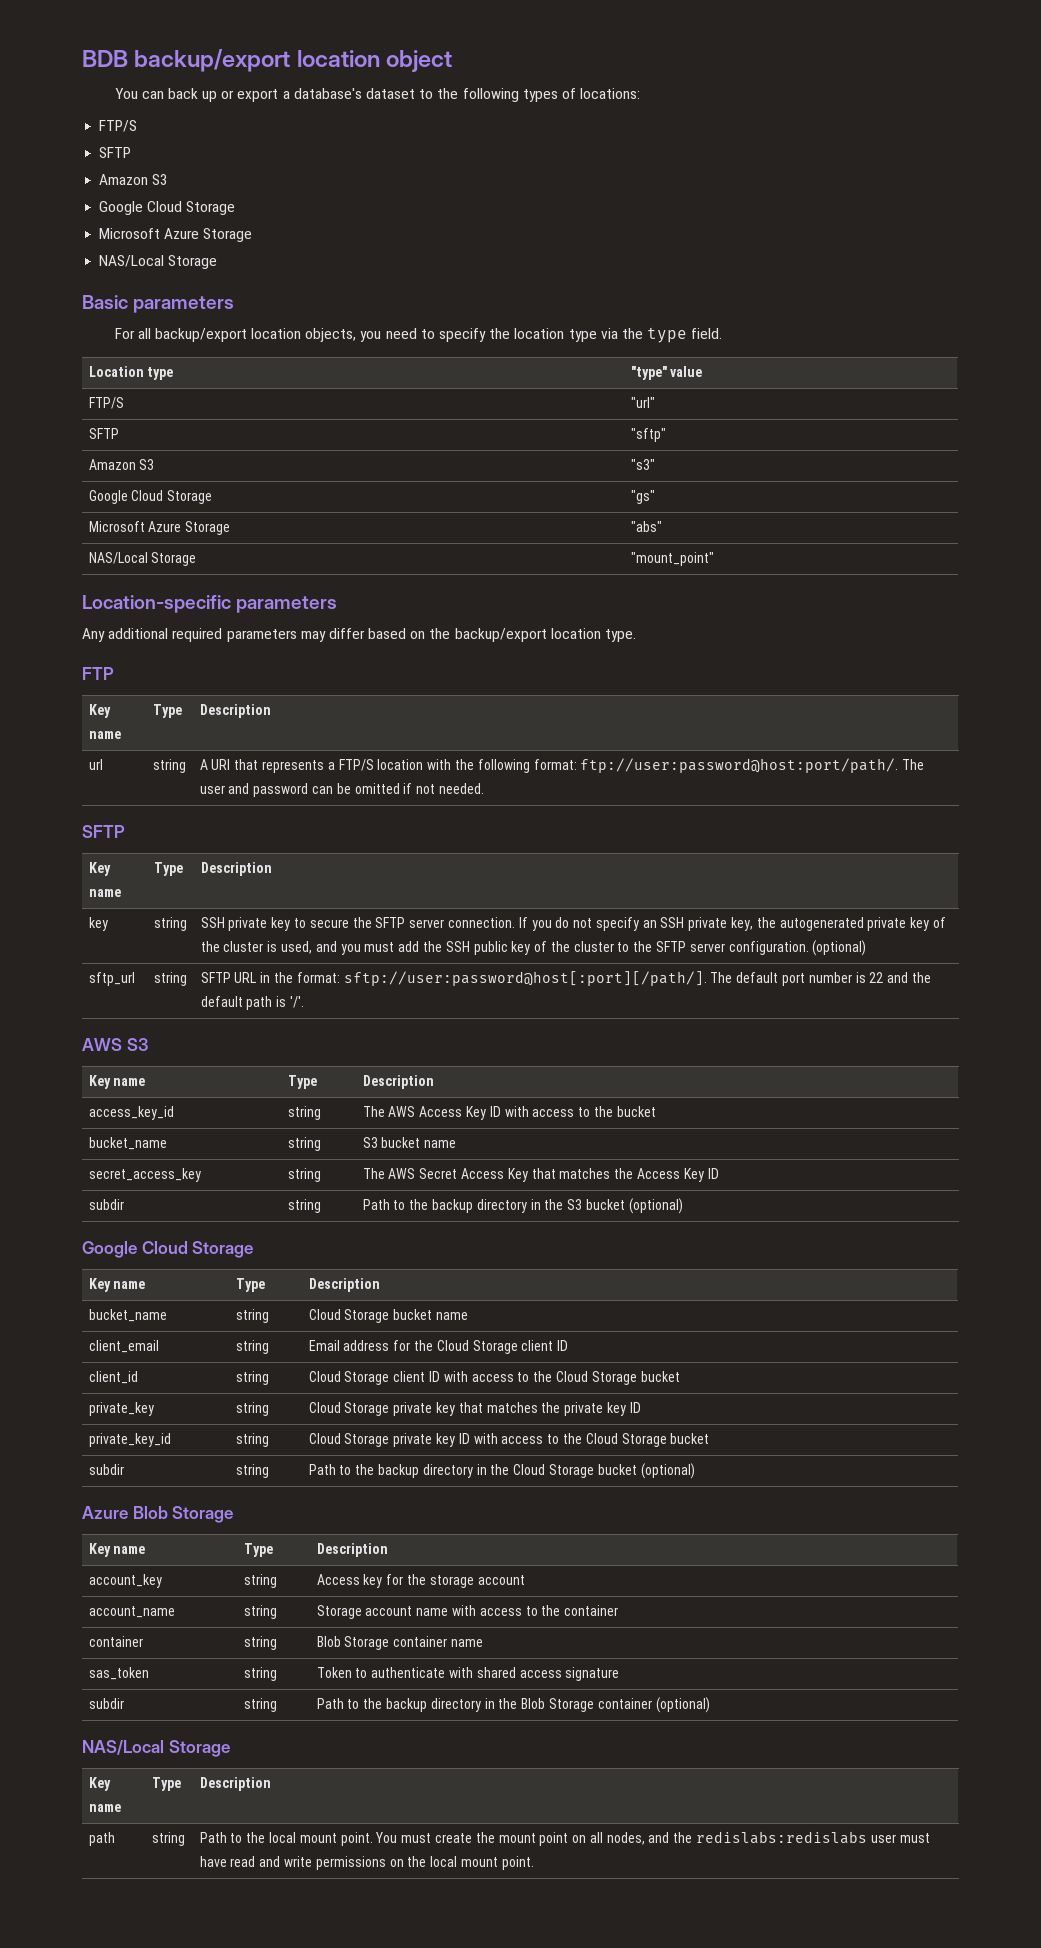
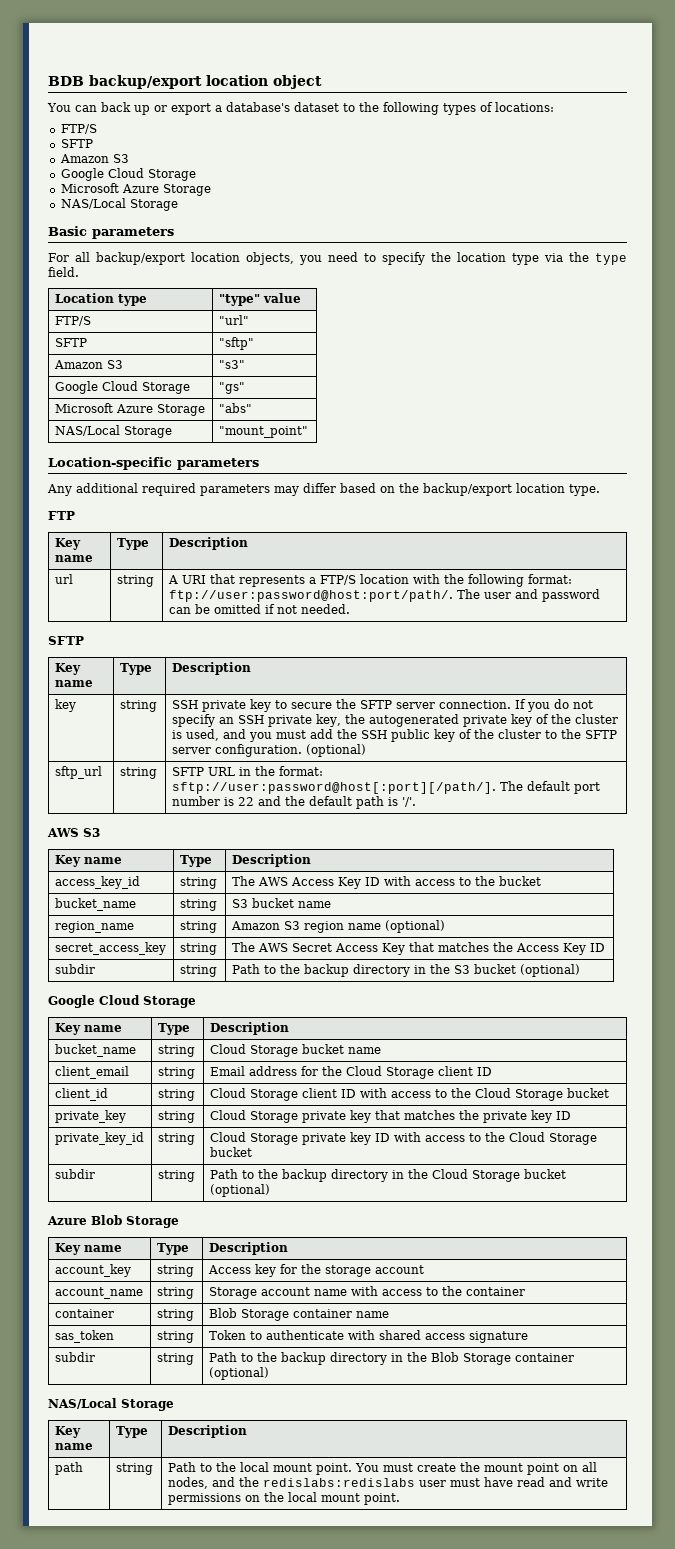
+ region_name | string | Amazon S3 region name (optional)

